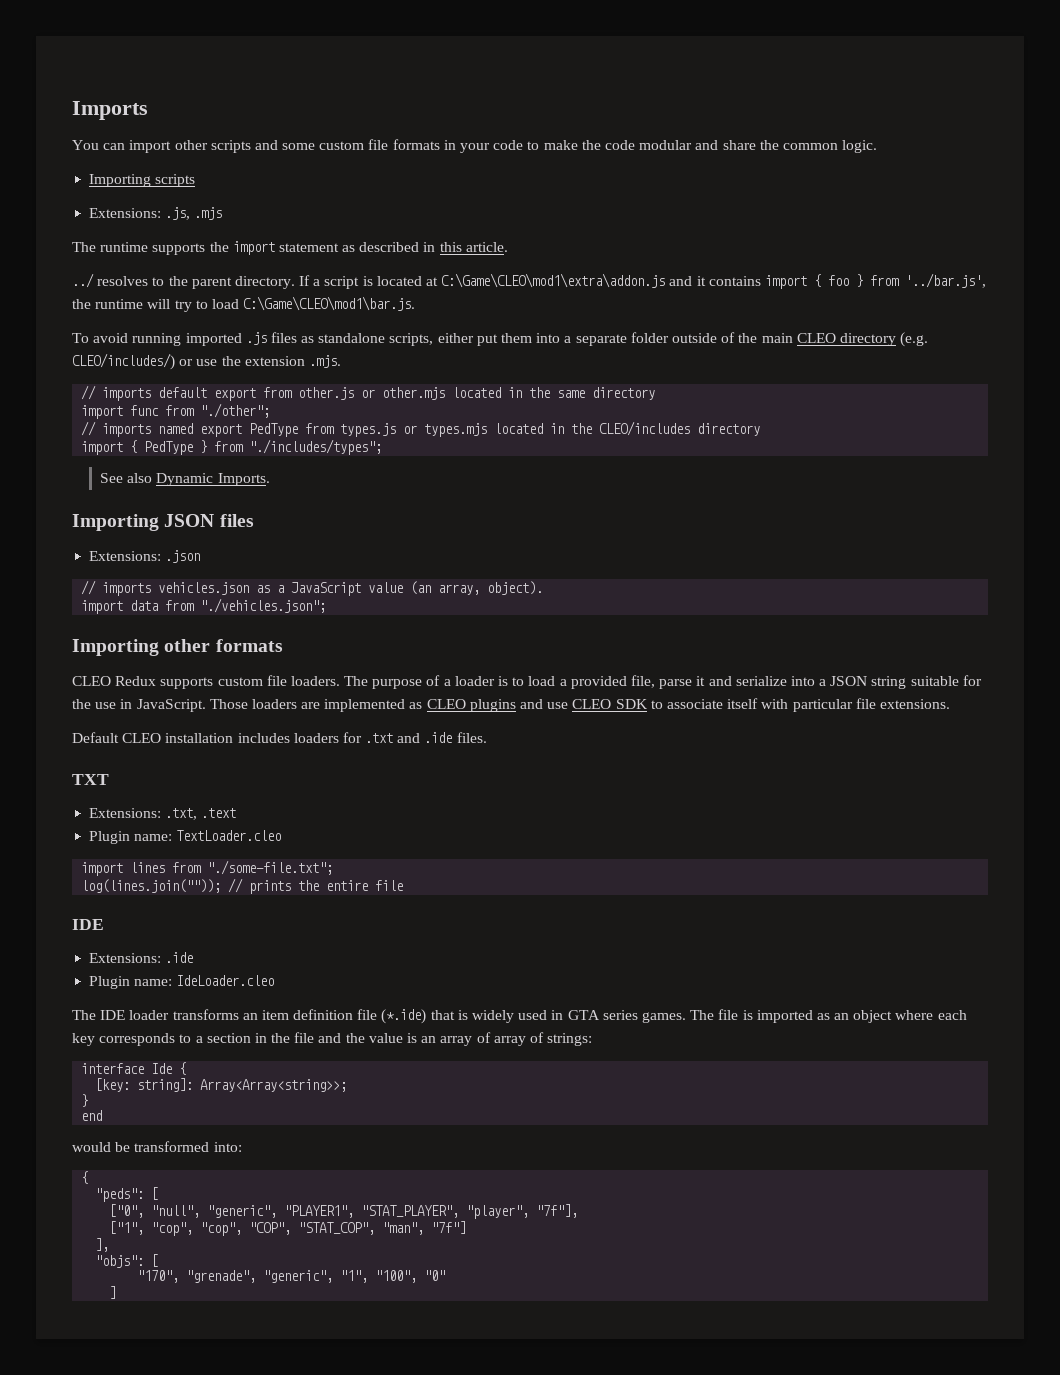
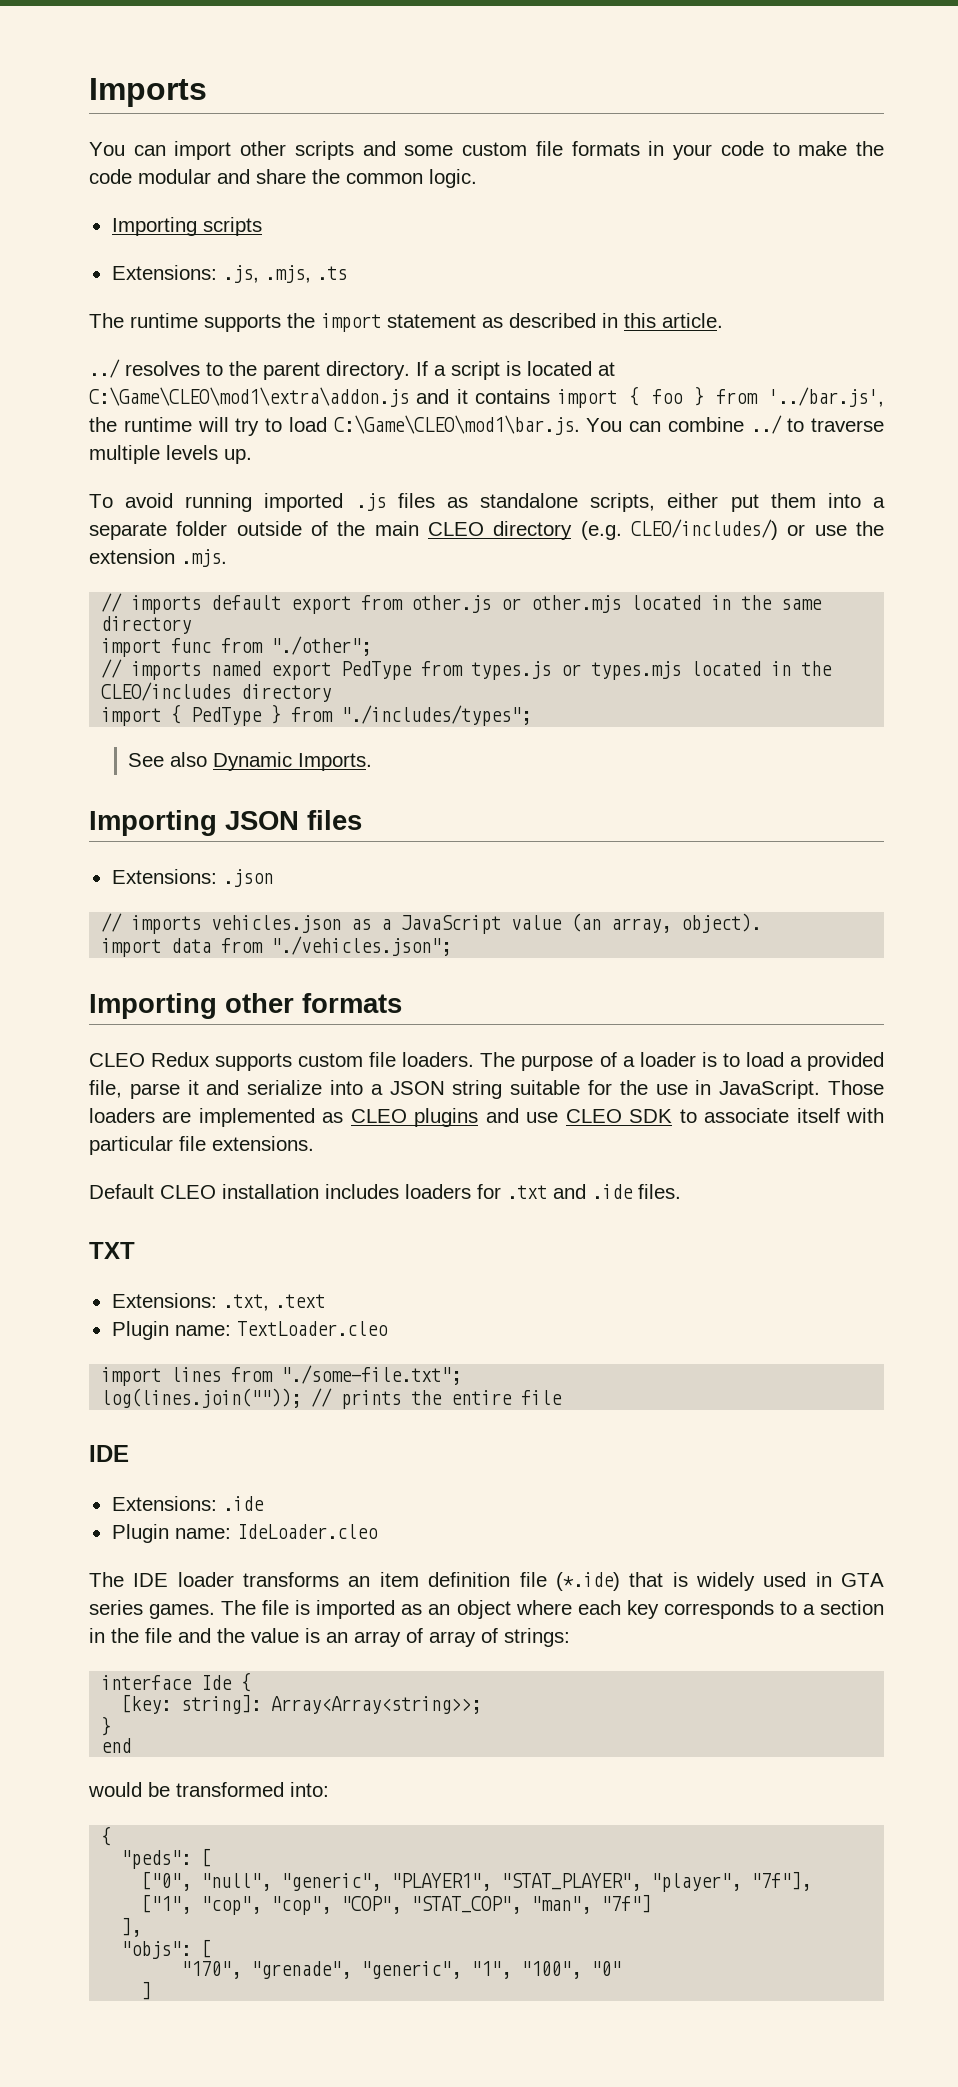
- Extensions: .js, .mjs
+ Extensions: .js, .mjs, .ts
- If a script is located at C:\Game\CLEO\mod1\extra\addon.js and it contains import { foo } from '../bar.js', the runtime will try to load C:\Game\CLEO\mod1\bar.js.
+ If a script is located at C:\Game\CLEO\mod1\extra\addon.js and it contains import { foo } from '../bar.js', the runtime will try to load C:\Game\CLEO\mod1\bar.js. You can combine ../ to traverse multiple levels up.

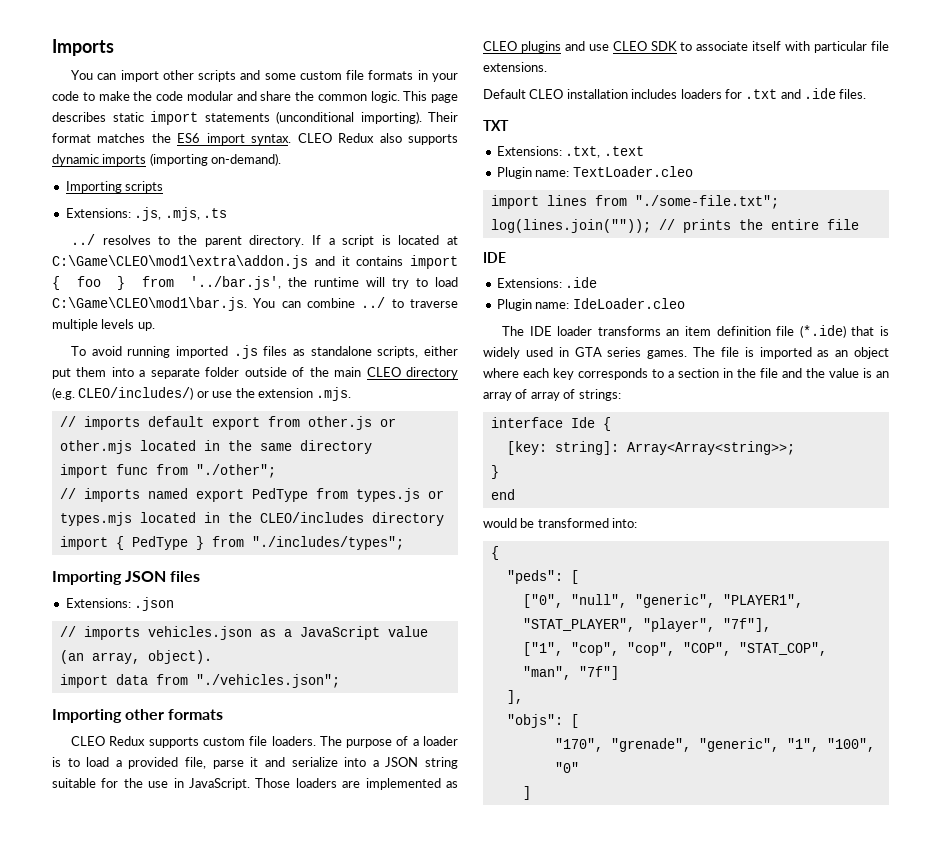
+ This page describes static import statements (unconditional importing). Their format matches the ES6 import syntax. CLEO Redux also supports dynamic imports (importing on-demand).
- The runtime supports the import statement as described in this article.
- See also Dynamic Imports.

